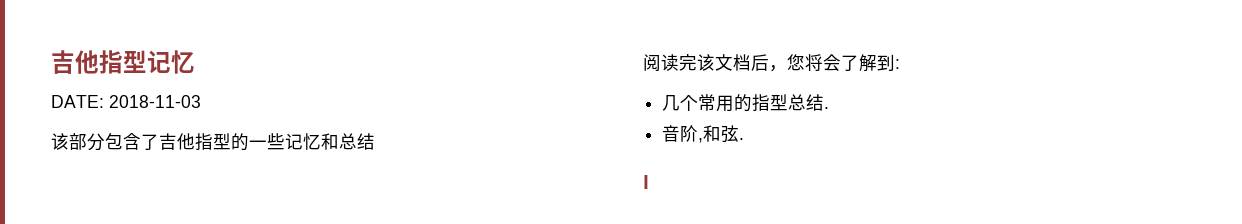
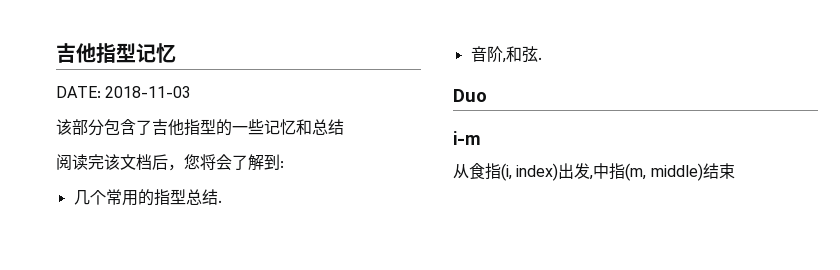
- I
+ Duo
+ i-m
+ 从食指(i, index)出发,中指(m, middle)结束

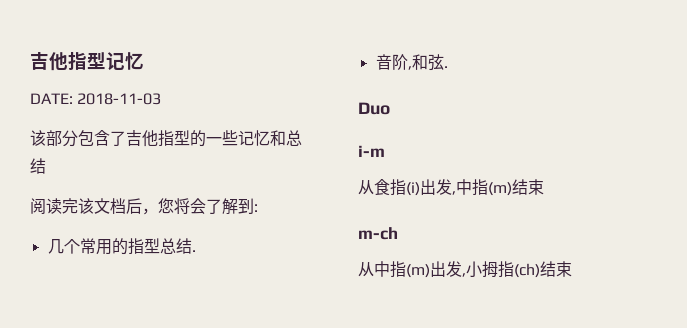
- 从食指(i, index)出发,中指(m, middle)结束
+ 从食指(i)出发,中指(m)结束
+ m-ch
+ 从中指(m)出发,小拇指(ch)结束

